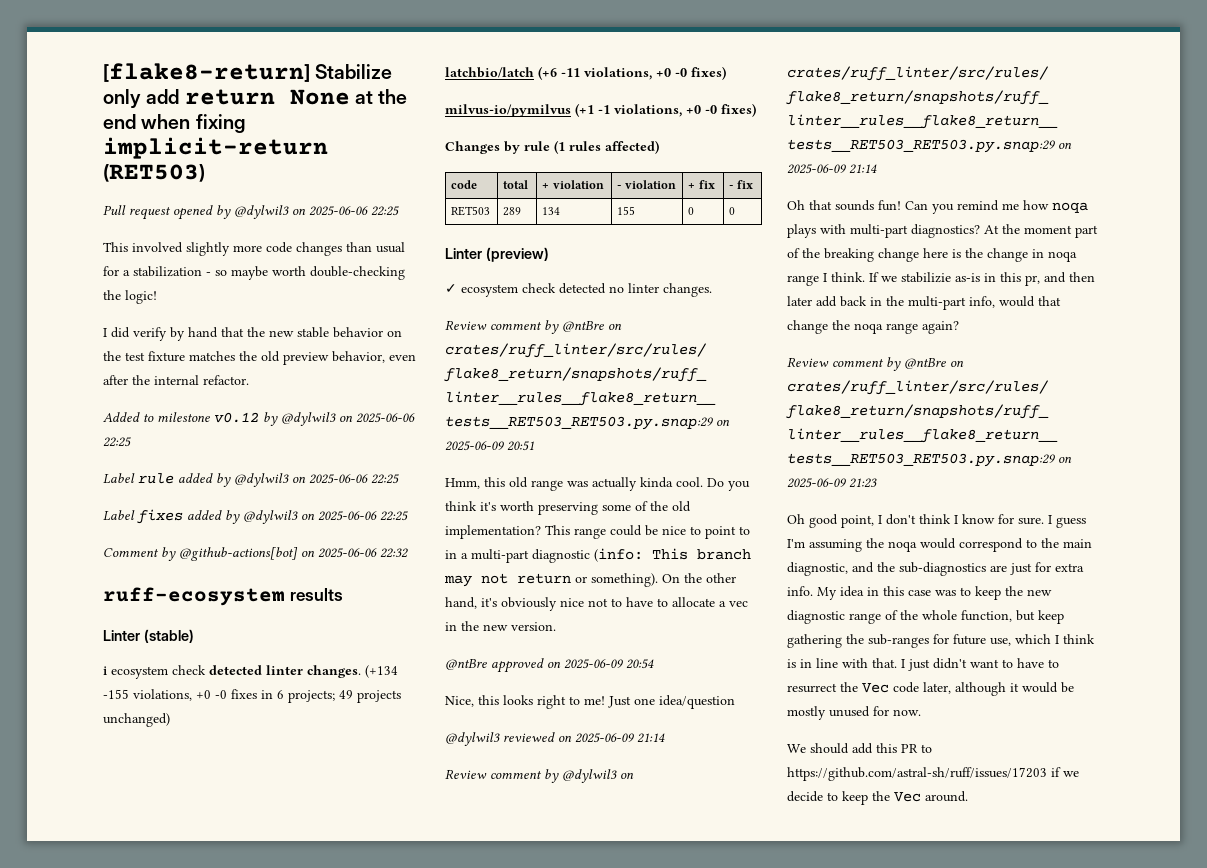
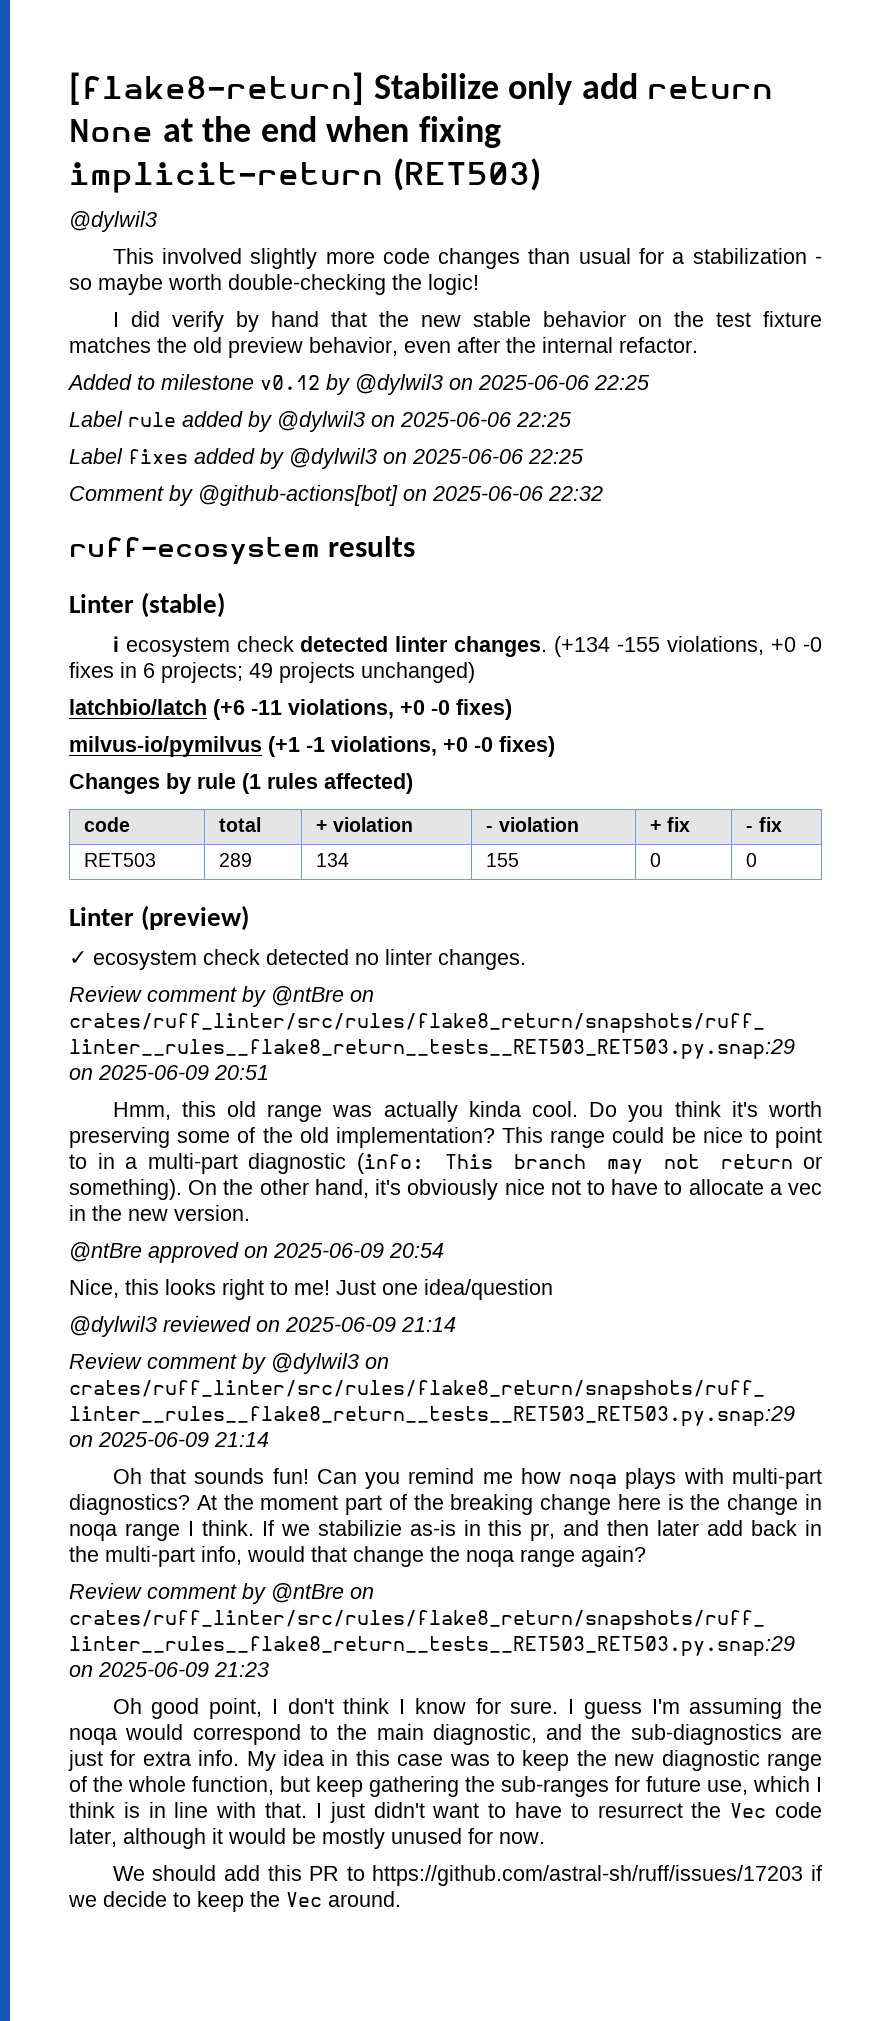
  [flake8-return] Stabilize only add return None at the end when fixing implicit-return (RET503)
- Pull request opened by @dylwil3 on 2025-06-06 22:25
+ @dylwil3

